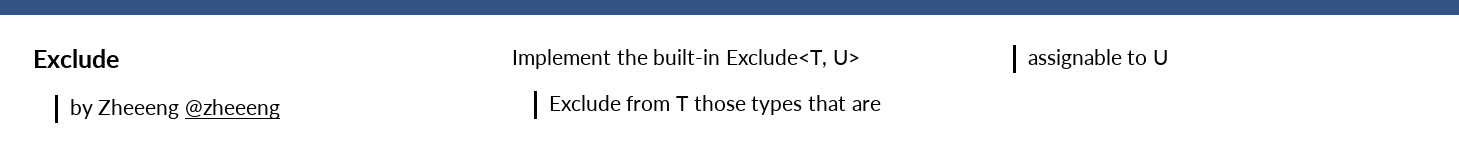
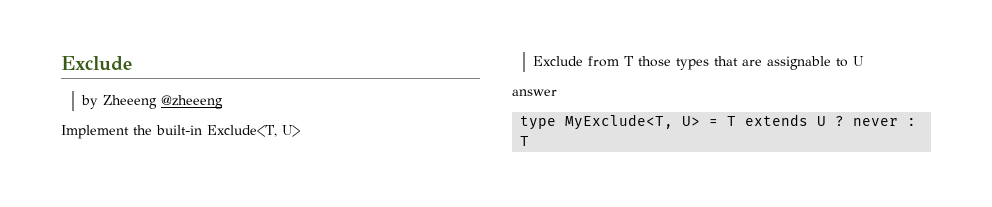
+ answer
+ type MyExclude<T, U> = T extends U ? never : T

